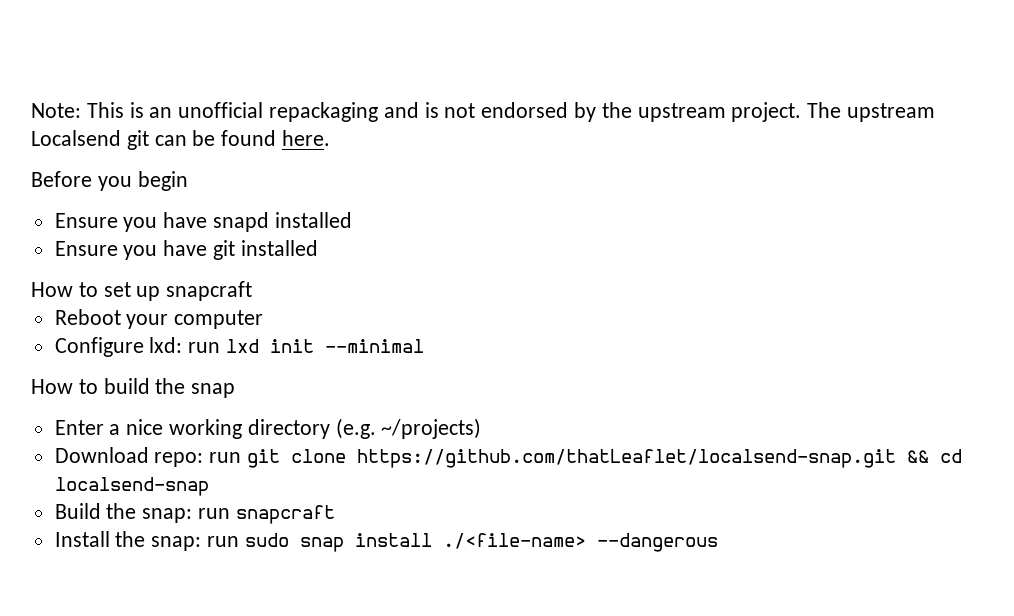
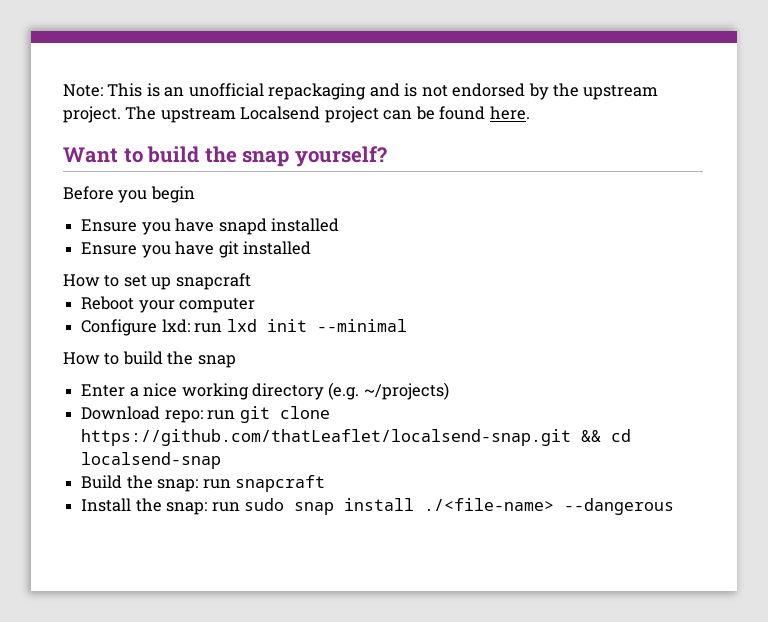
- The upstream Localsend git can be found here.
+ The upstream Localsend project can be found here.
+ Want to build the snap yourself?

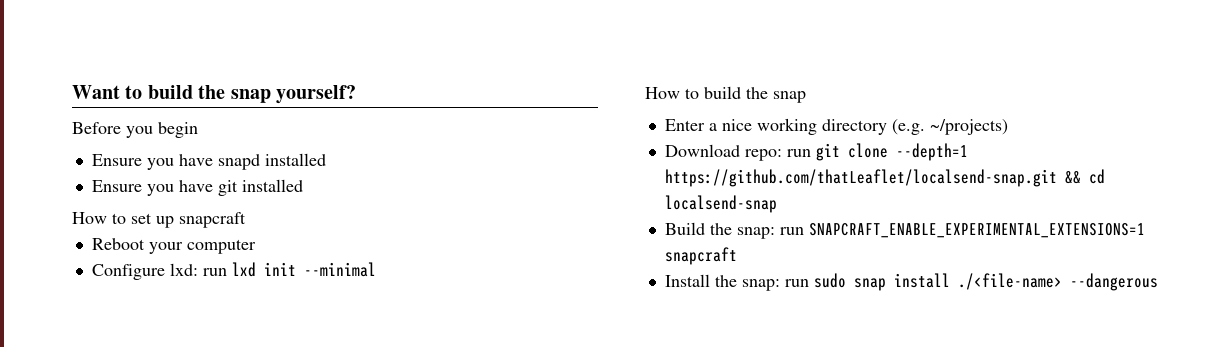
- Note: This is an unofficial repackaging and is not endorsed by the upstream project. The upstream Localsend project can be found here.
- Download repo: run git clone https://github.com/thatLeaflet/localsend-snap.git && cd localsend-snap
+ Download repo: run git clone --depth=1 https://github.com/thatLeaflet/localsend-snap.git && cd localsend-snap
- Build the snap: run snapcraft
+ Build the snap: run SNAPCRAFT_ENABLE_EXPERIMENTAL_EXTENSIONS=1 snapcraft

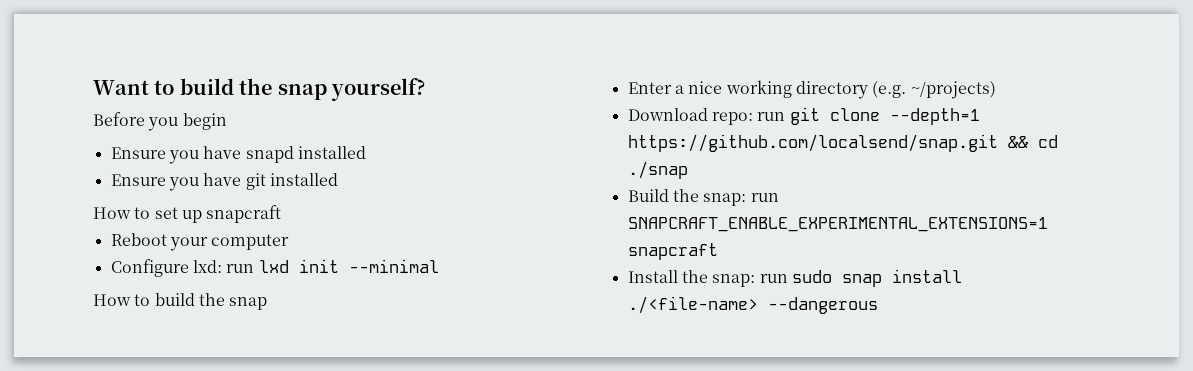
- Download repo: run git clone --depth=1 https://github.com/thatLeaflet/localsend-snap.git && cd localsend-snap
+ Download repo: run git clone --depth=1 https://github.com/localsend/snap.git && cd ./snap

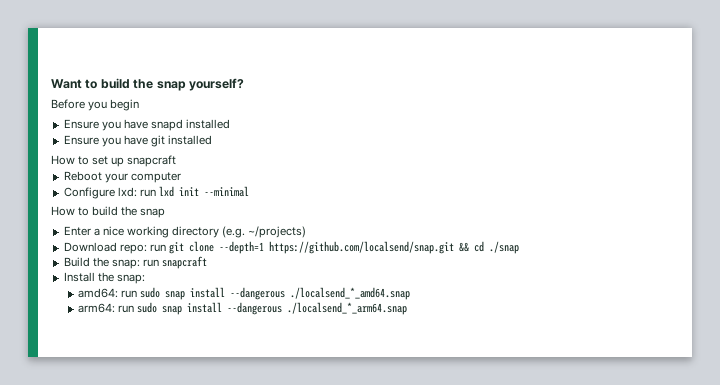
- Build the snap: run SNAPCRAFT_ENABLE_EXPERIMENTAL_EXTENSIONS=1 snapcraft
+ Build the snap: run snapcraft
- Install the snap: run sudo snap install ./<file-name> --dangerous
+ Install the snap:
+ amd64: run sudo snap install --dangerous ./localsend_*_amd64.snap
+ arm64: run sudo snap install --dangerous ./localsend_*_arm64.snap

